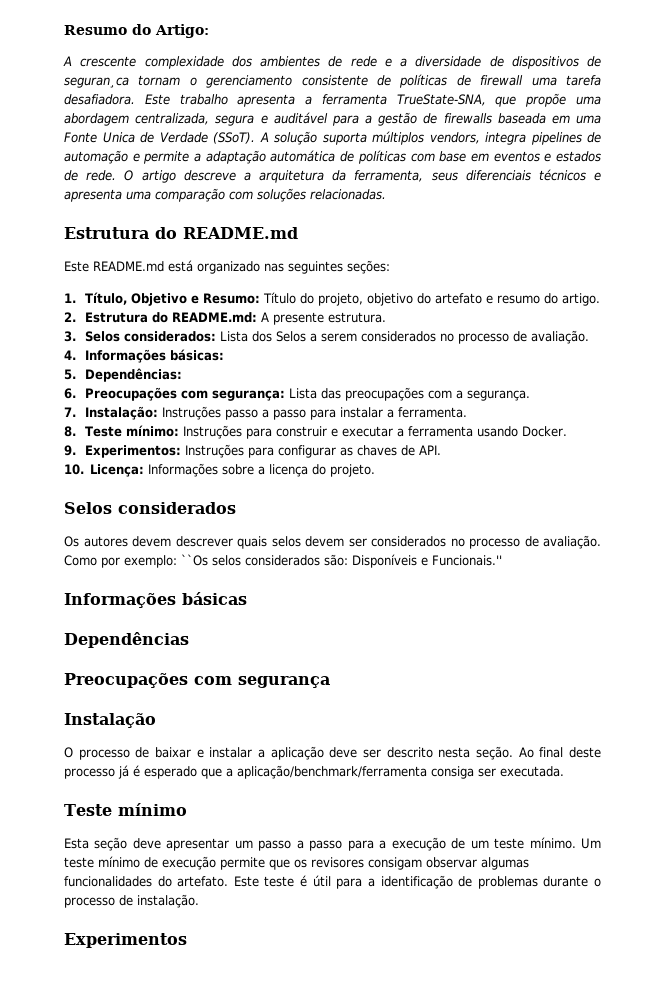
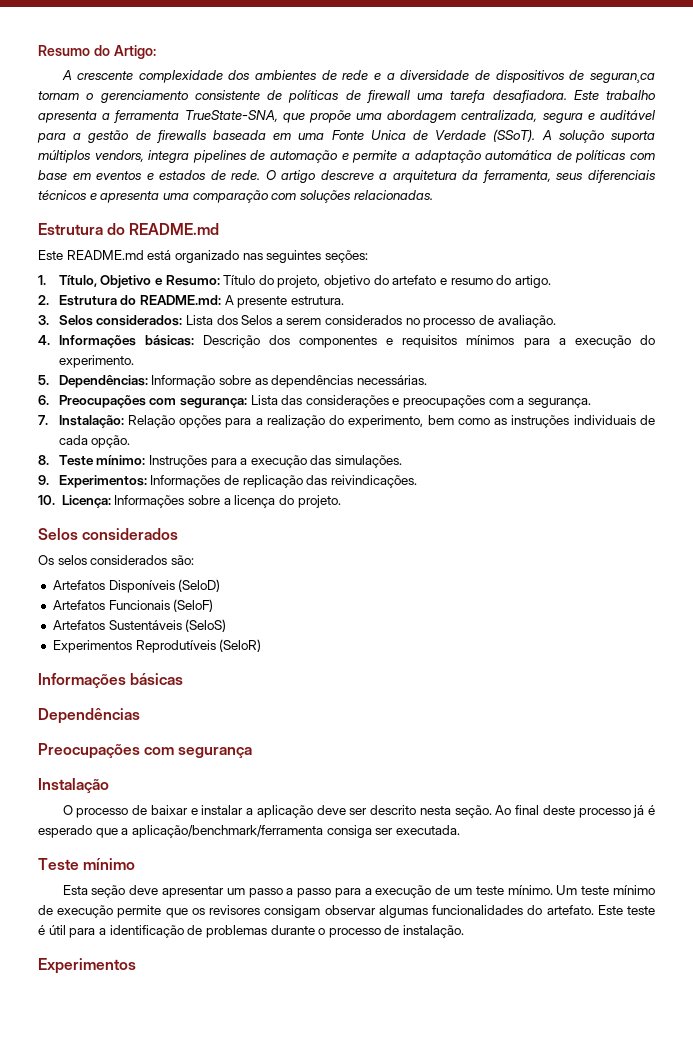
- 4. Informações básicas:
- 5. Dependências:
+ 4. Informações básicas: Descrição dos componentes e requisitos mínimos para a execução do experimento.
+ 5. Dependências: Informação sobre as dependências necessárias.
- 6. Preocupações com segurança: Lista das preocupações com a segurança.
+ 6. Preocupações com segurança: Lista das considerações e preocupações com a segurança.
- 7. Instalação: Instruções passo a passo para instalar a ferramenta.
+ 7. Instalação: Relação opções para a realização do experimento, bem como as instruções individuais de cada opção.
- 8. Teste mínimo: Instruções para construir e executar a ferramenta usando Docker.
- 9. Experimentos: Instruções para configurar as chaves de API.
+ 8. Teste mínimo: Instruções para a execução das simulações.
+ 9. Experimentos: Informações de replicação das reivindicações.
- Os autores devem descrever quais selos devem ser considerados no processo de avaliação. Como por exemplo: ``Os selos considerados são: Disponíveis e Funcionais.''
+ Os selos considerados são:
+ Artefatos Disponíveis (SeloD)
+ Artefatos Funcionais (SeloF)
+ Artefatos Sustentáveis (SeloS)
+ Experimentos Reprodutíveis (SeloR)

